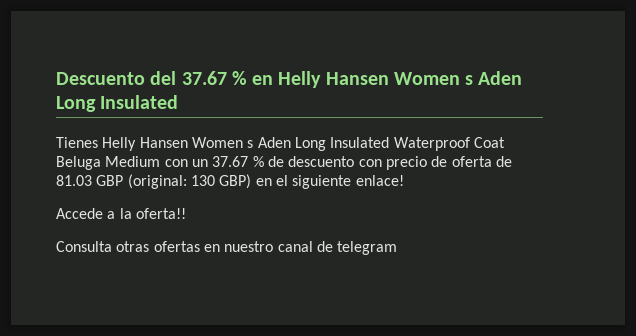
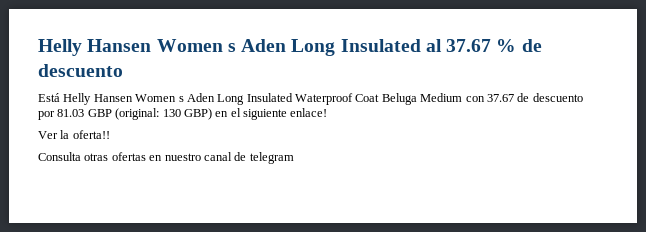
- Descuento del 37.67 % en Helly Hansen Women s Aden Long Insulated
- Tienes Helly Hansen Women s Aden Long Insulated Waterproof Coat Beluga Medium con un 37.67 % de descuento con precio de oferta de 81.03 GBP (original: 130 GBP) en el siguiente enlace!
+ Helly Hansen Women s Aden Long Insulated al 37.67 % de descuento
+ Está Helly Hansen Women s Aden Long Insulated Waterproof Coat Beluga Medium con 37.67 de descuento por 81.03 GBP (original: 130 GBP) en el siguiente enlace!
- Accede a la oferta!!
+ Ver la oferta!!

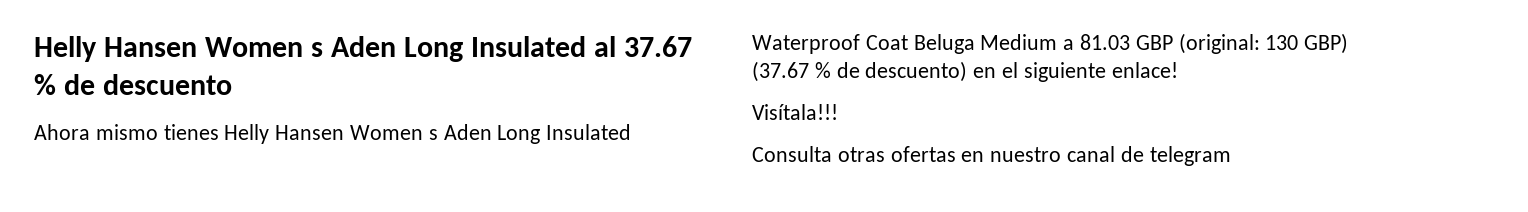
- Está Helly Hansen Women s Aden Long Insulated Waterproof Coat Beluga Medium con 37.67 de descuento por 81.03 GBP (original: 130 GBP) en el siguiente enlace!
+ Ahora mismo tienes Helly Hansen Women s Aden Long Insulated Waterproof Coat Beluga Medium a 81.03 GBP (original: 130 GBP) (37.67 % de descuento) en el siguiente enlace!
- Ver la oferta!!
+ Visítala!!!

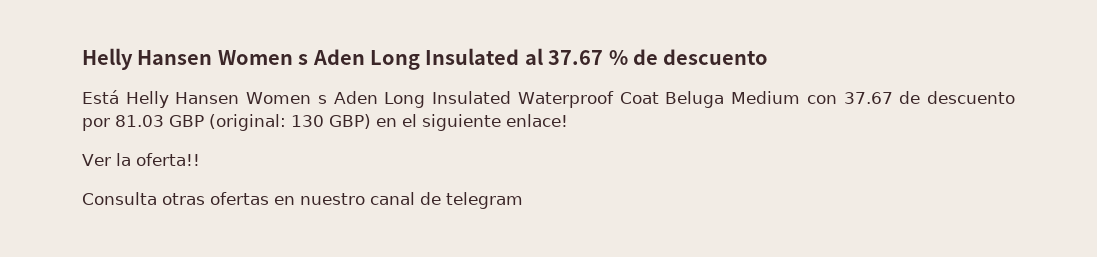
- Ahora mismo tienes Helly Hansen Women s Aden Long Insulated Waterproof Coat Beluga Medium a 81.03 GBP (original: 130 GBP) (37.67 % de descuento) en el siguiente enlace!
+ Está Helly Hansen Women s Aden Long Insulated Waterproof Coat Beluga Medium con 37.67 de descuento por 81.03 GBP (original: 130 GBP) en el siguiente enlace!
- Visítala!!!
+ Ver la oferta!!

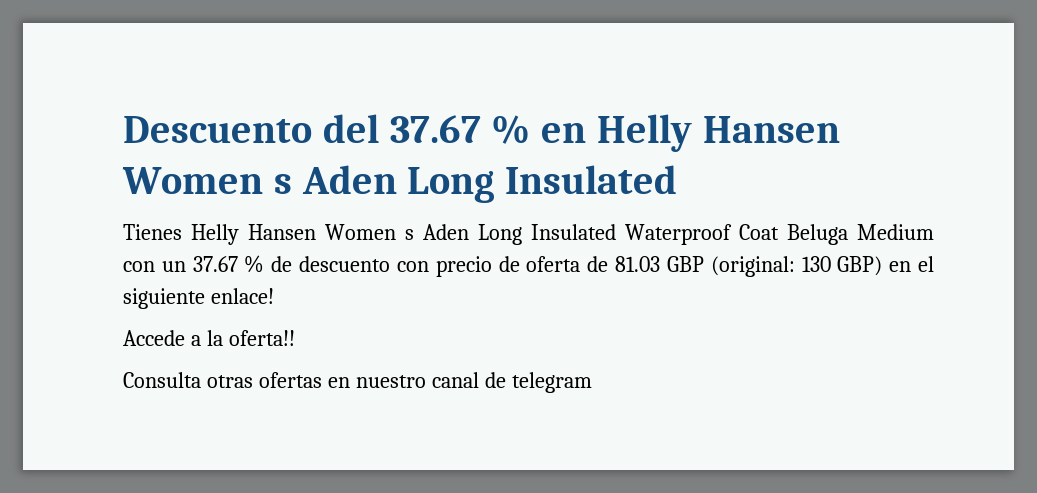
- Helly Hansen Women s Aden Long Insulated al 37.67 % de descuento
- Está Helly Hansen Women s Aden Long Insulated Waterproof Coat Beluga Medium con 37.67 de descuento por 81.03 GBP (original: 130 GBP) en el siguiente enlace!
+ Descuento del 37.67 % en Helly Hansen Women s Aden Long Insulated
+ Tienes Helly Hansen Women s Aden Long Insulated Waterproof Coat Beluga Medium con un 37.67 % de descuento con precio de oferta de 81.03 GBP (original: 130 GBP) en el siguiente enlace!
- Ver la oferta!!
+ Accede a la oferta!!

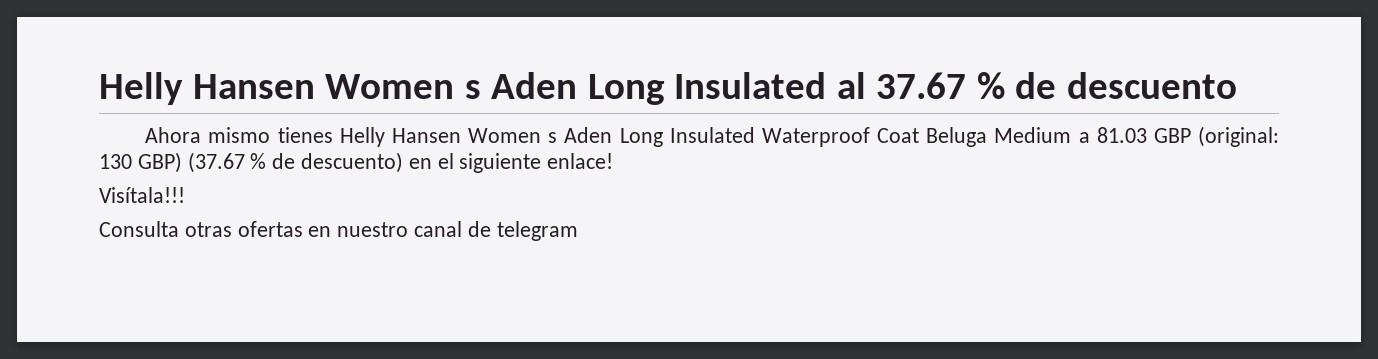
- Descuento del 37.67 % en Helly Hansen Women s Aden Long Insulated
- Tienes Helly Hansen Women s Aden Long Insulated Waterproof Coat Beluga Medium con un 37.67 % de descuento con precio de oferta de 81.03 GBP (original: 130 GBP) en el siguiente enlace!
+ Helly Hansen Women s Aden Long Insulated al 37.67 % de descuento
+ Ahora mismo tienes Helly Hansen Women s Aden Long Insulated Waterproof Coat Beluga Medium a 81.03 GBP (original: 130 GBP) (37.67 % de descuento) en el siguiente enlace!
- Accede a la oferta!!
+ Visítala!!!

